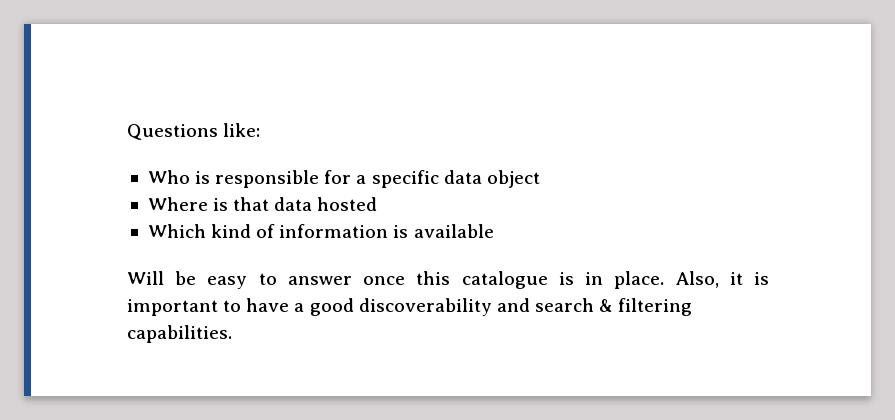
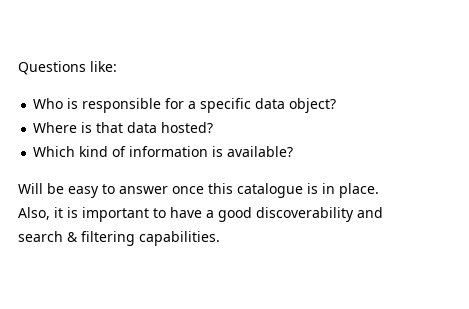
- Who is responsible for a specific data object
+ Who is responsible for a specific data object?
- Where is that data hosted
+ Where is that data hosted?
- Which kind of information is available
+ Which kind of information is available?

